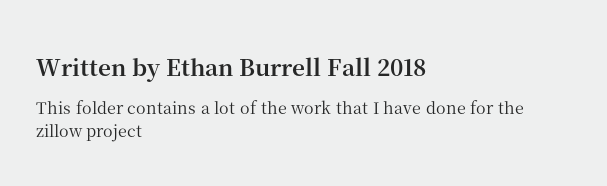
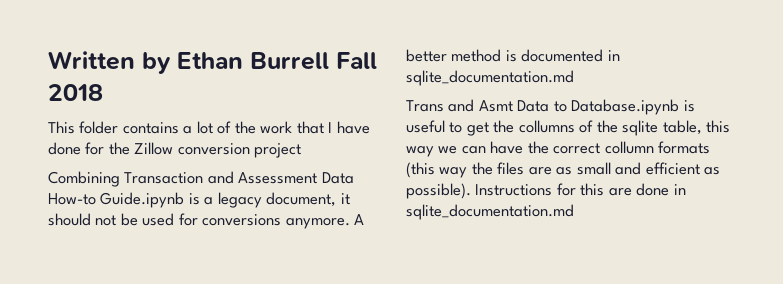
- This folder contains a lot of the work that I have done for the zillow project
+ This folder contains a lot of the work that I have done for the Zillow conversion project
+ Combining Transaction and Assessment Data How-to Guide.ipynb is a legacy document, it should not be used for conversions anymore. A better method is documented in sqlite_documentation.md
+ Trans and Asmt Data to Database.ipynb is useful to get the collumns of the sqlite table, this way we can have the correct collumn formats (this way the files are as small and efficient as possible). Instructions for this are done in sqlite_documentation.md

